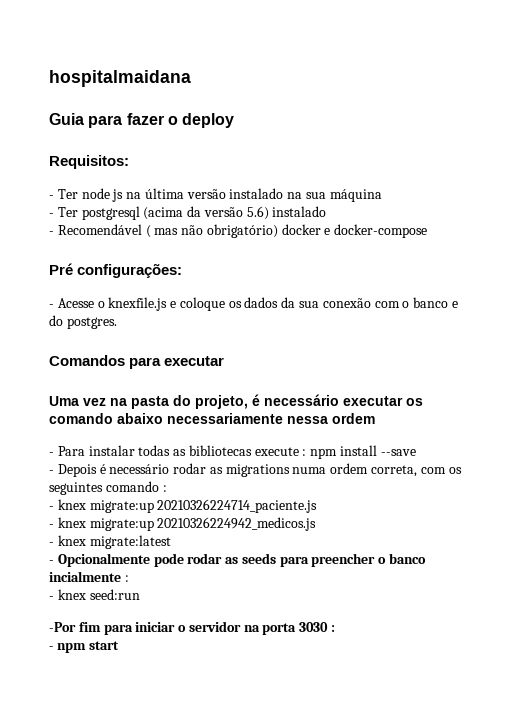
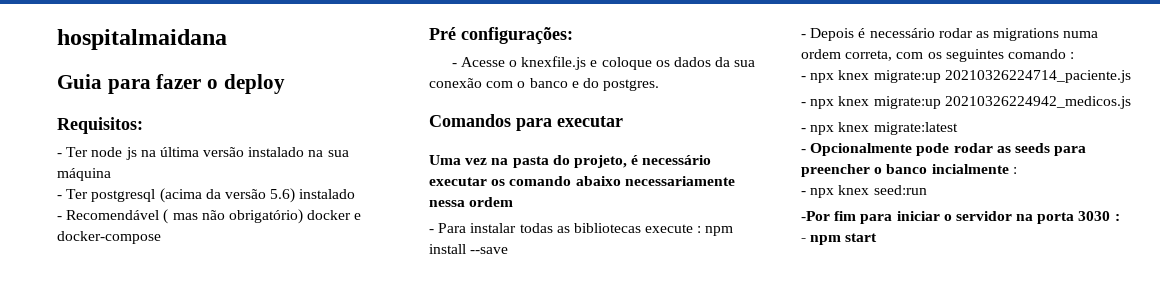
- - knex migrate:up 20210326224714_paciente.js
+ - npx knex migrate:up 20210326224714_paciente.js
- - knex migrate:up 20210326224942_medicos.js
+ - npx knex migrate:up 20210326224942_medicos.js
- - knex migrate:latest
+ - npx knex migrate:latest
- - knex seed:run
+ - npx knex seed:run

